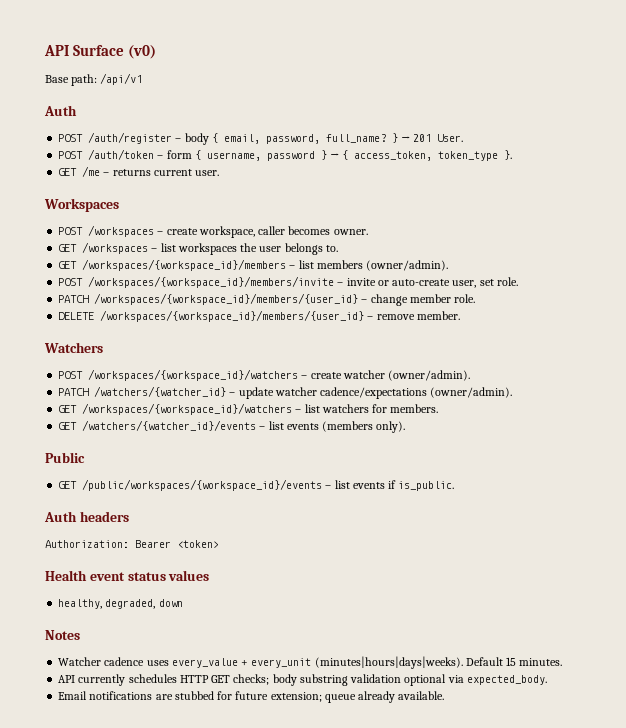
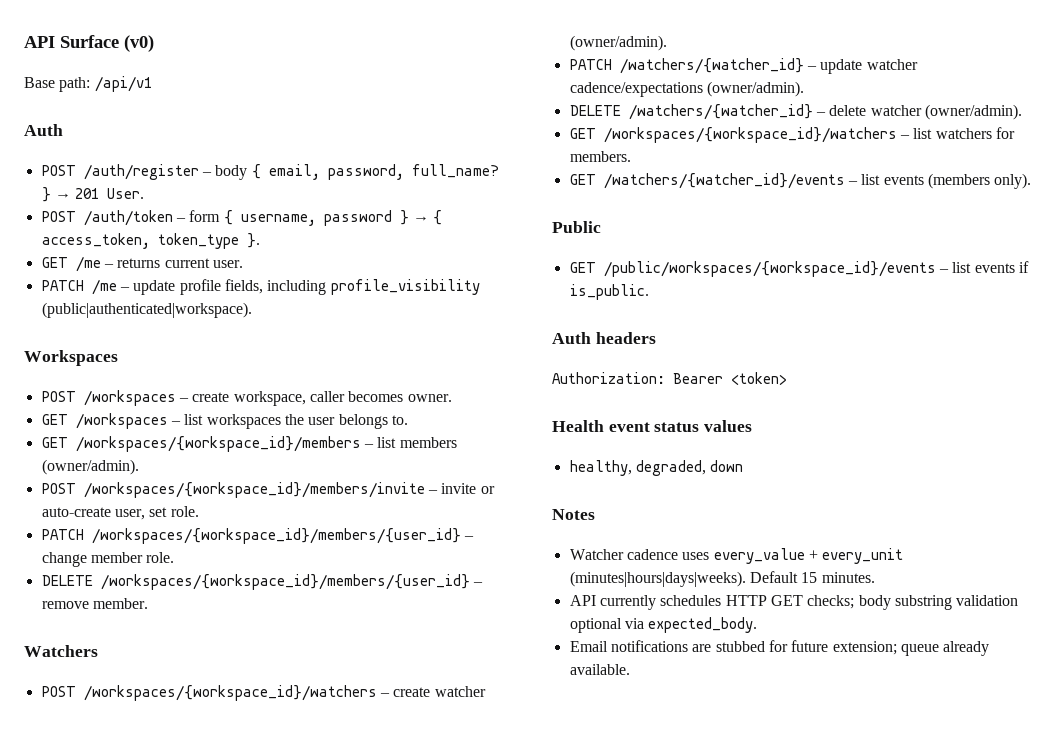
+ PATCH /me – update profile fields, including profile_visibility (public|authenticated|workspace).
+ DELETE /watchers/{watcher_id} – delete watcher (owner/admin).

